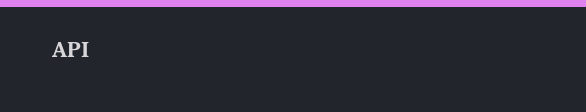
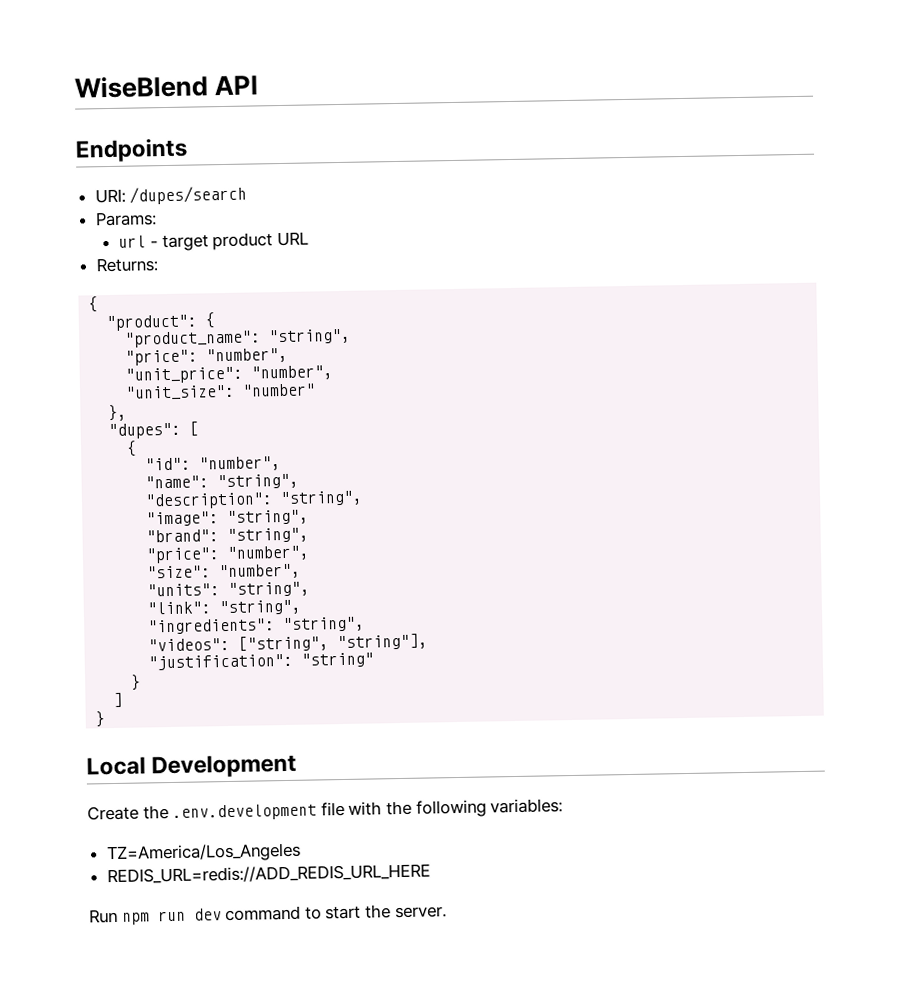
- API
+ WiseBlend API
+ Endpoints
+ URI: /dupes/search
+ Params:
+ url - target product URL
+ Returns:
+ {
+ "product": {
+ "product_name": "string",
+ "price": "number",
+ "unit_price": "number",
+ "unit_size": "number"
+ },
+ "dupes": [
+ {
+ "id": "number",
+ "name": "string",
+ "description": "string",
+ "image": "string",
+ "brand": "string",
+ "price": "number",
+ "size": "number",
+ "units": "string",
+ "link": "string",
+ "ingredients": "string",
+ "videos": ["string", "string"],
+ "justification": "string"
+ }
+ ]
+ }
+ Local Development
+ Create the .env.development file with the following variables:
+ TZ=America/Los_Angeles
+ REDIS_URL=redis://ADD_REDIS_URL_HERE
+ Run npm run dev command to start the server.

